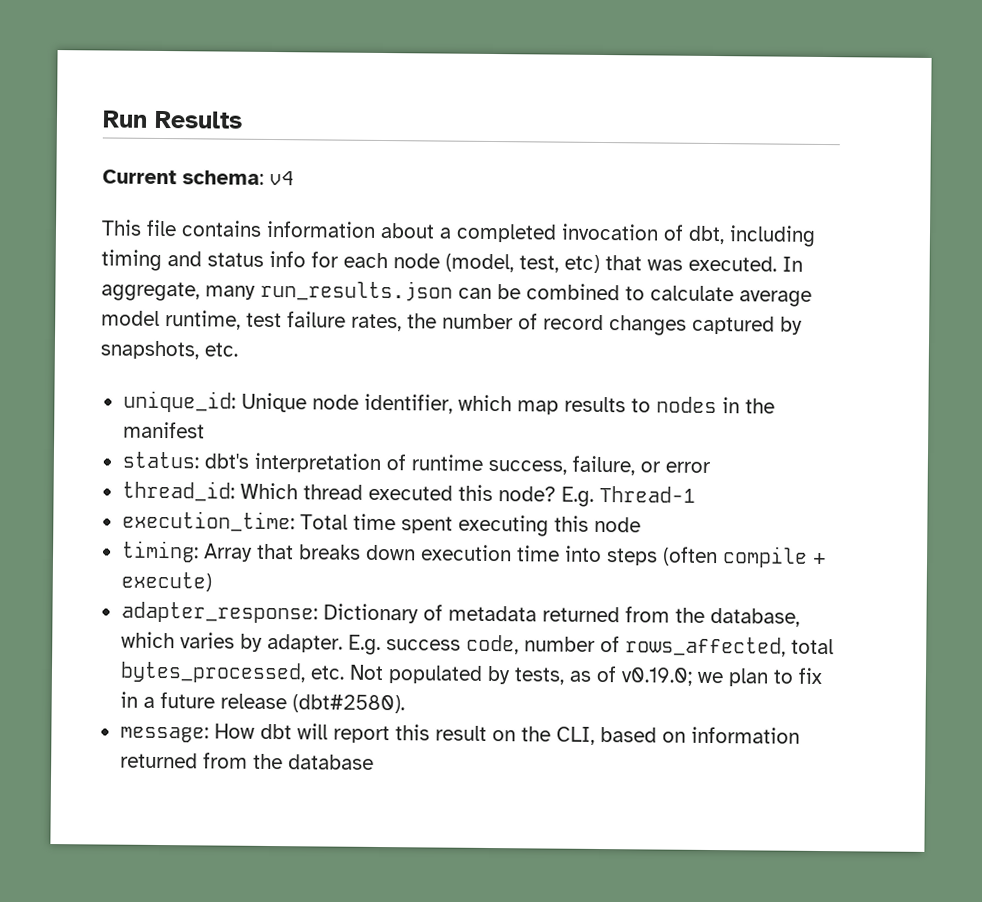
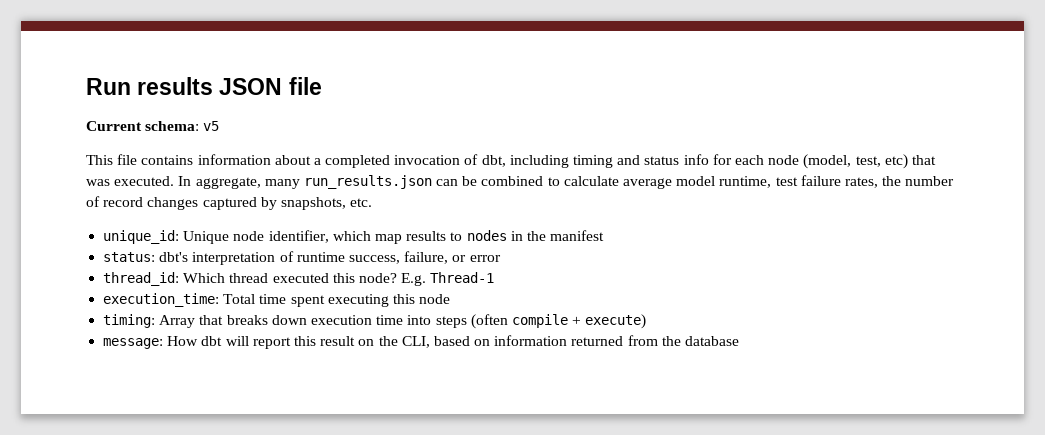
- Run Results
+ Run results JSON file
- Current schema: v4
+ Current schema: v5
- adapter_response: Dictionary of metadata returned from the database, which varies by adapter. E.g. success code, number of rows_affected, total bytes_processed, etc. Not populated by tests, as of v0.19.0; we plan to fix in a future release (dbt#2580).

